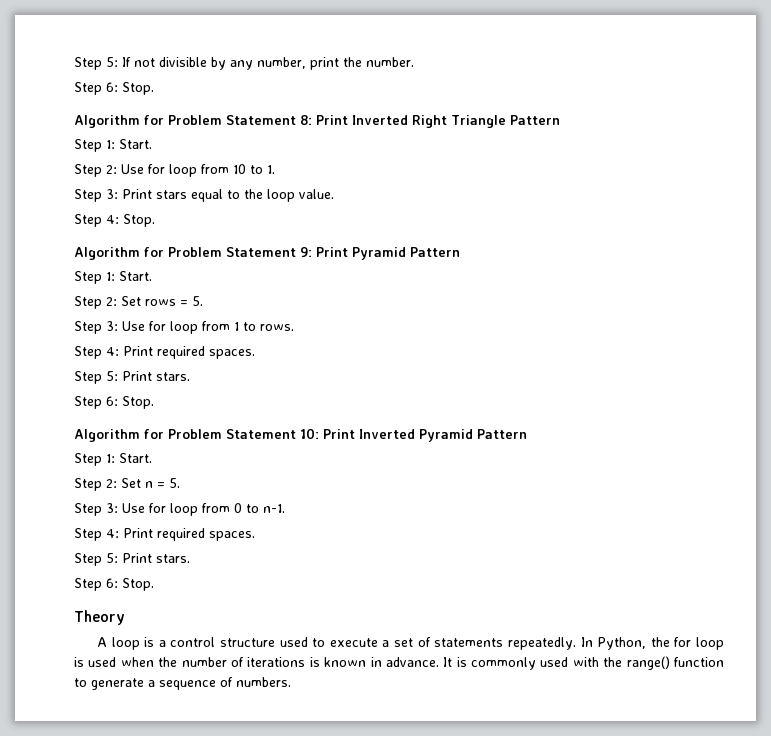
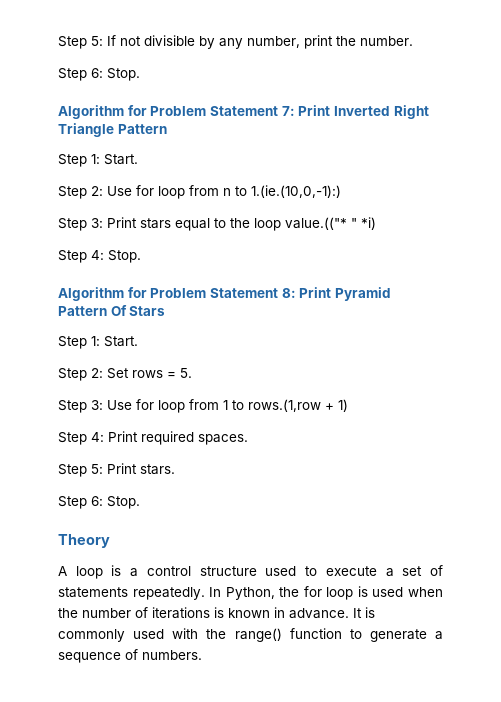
- Algorithm for Problem Statement 8: Print Inverted Right Triangle Pattern
+ Algorithm for Problem Statement 7: Print Inverted Right Triangle Pattern
- Step 2: Use for loop from 10 to 1.
+ Step 2: Use for loop from n to 1.(ie.(10,0,-1):)
- Step 3: Print stars equal to the loop value.
+ Step 3: Print stars equal to the loop value.(("* " *i)
- Algorithm for Problem Statement 9: Print Pyramid Pattern
+ Algorithm for Problem Statement 8: Print Pyramid Pattern Of Stars
- Step 3: Use for loop from 1 to rows.
- Step 4: Print required spaces.
- Step 5: Print stars.
- Step 6: Stop.
- Algorithm for Problem Statement 10: Print Inverted Pyramid Pattern
- Step 1: Start.
- Step 2: Set n = 5.
- Step 3: Use for loop from 0 to n-1.
+ Step 3: Use for loop from 1 to rows.(1,row + 1)

